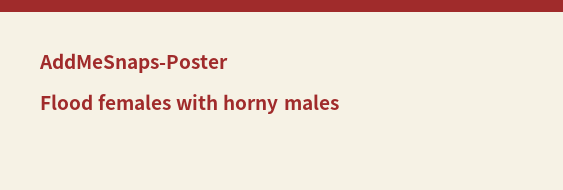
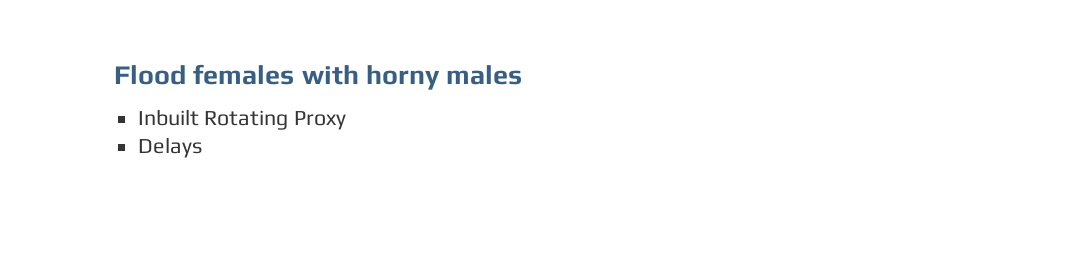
- AddMeSnaps-Poster
+ Inbuilt Rotating Proxy
+ Delays

